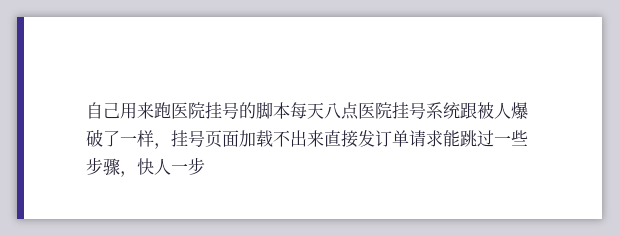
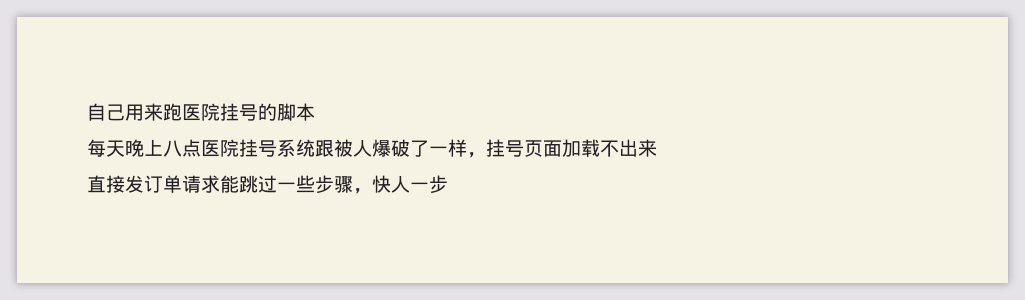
- 自己用来跑医院挂号的脚本每天八点医院挂号系统跟被人爆破了一样，挂号页面加载不出来直接发订单请求能跳过一些步骤，快人一步
+ 自己用来跑医院挂号的脚本
+ 每天晚上八点医院挂号系统跟被人爆破了一样，挂号页面加载不出来
+ 直接发订单请求能跳过一些步骤，快人一步

